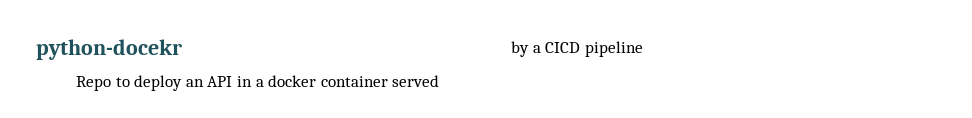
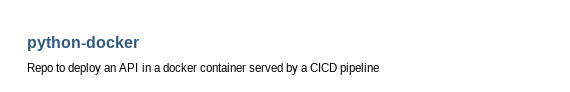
- python-docekr
+ python-docker

